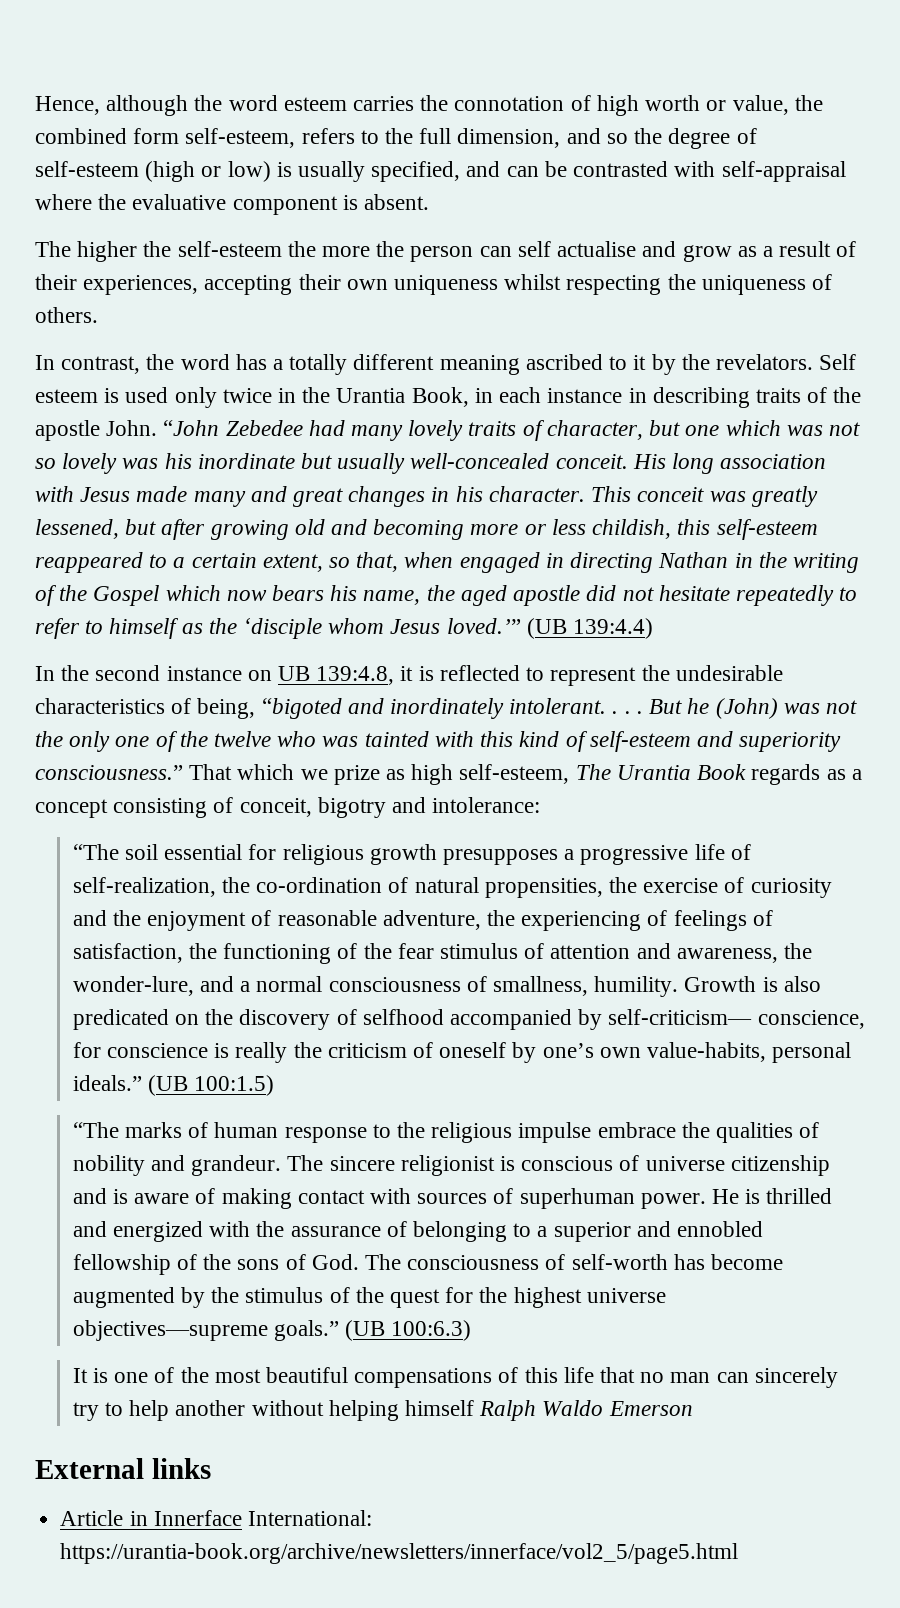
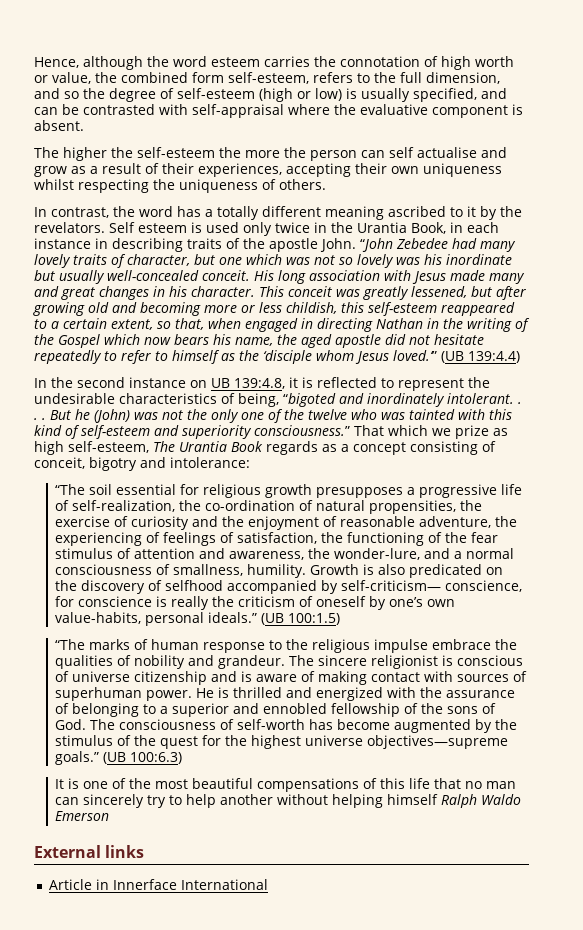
- Article in Innerface International: https://urantia-book.org/archive/newsletters/innerface/vol2_5/page5.html
+ Article in Innerface International

